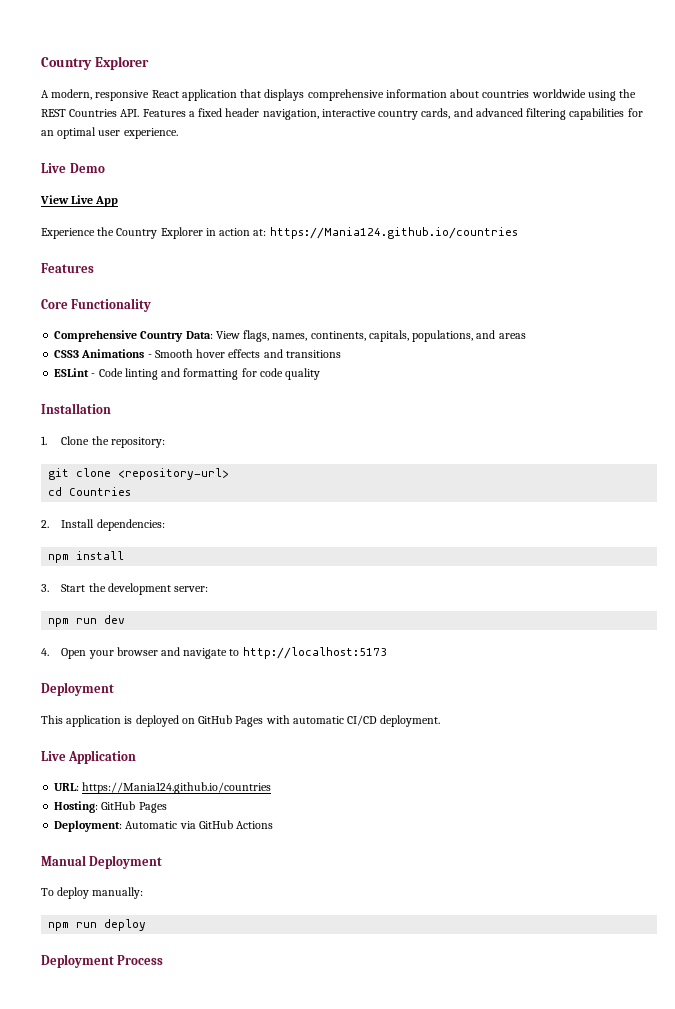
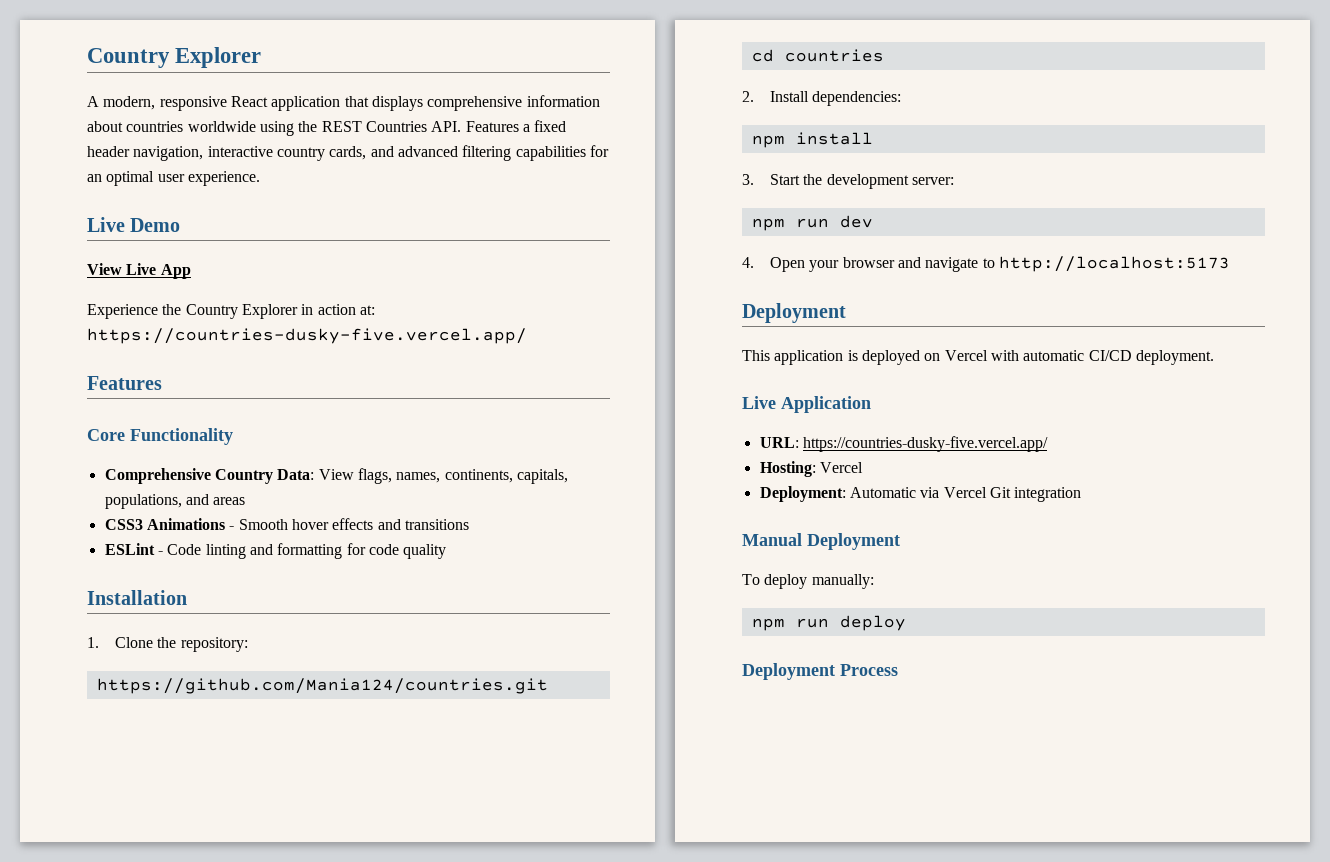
- Experience the Country Explorer in action at: https://Mania124.github.io/countries
+ Experience the Country Explorer in action at: https://countries-dusky-five.vercel.app/
- git clone <repository-url>
+ https://github.com/Mania124/countries.git
- cd Countries
+ cd countries
- This application is deployed on GitHub Pages with automatic CI/CD deployment.
+ This application is deployed on Vercel with automatic CI/CD deployment.
- URL: https://Mania124.github.io/countries
+ URL: https://countries-dusky-five.vercel.app/
- Hosting: GitHub Pages
+ Hosting: Vercel
- Deployment: Automatic via GitHub Actions
+ Deployment: Automatic via Vercel Git integration

